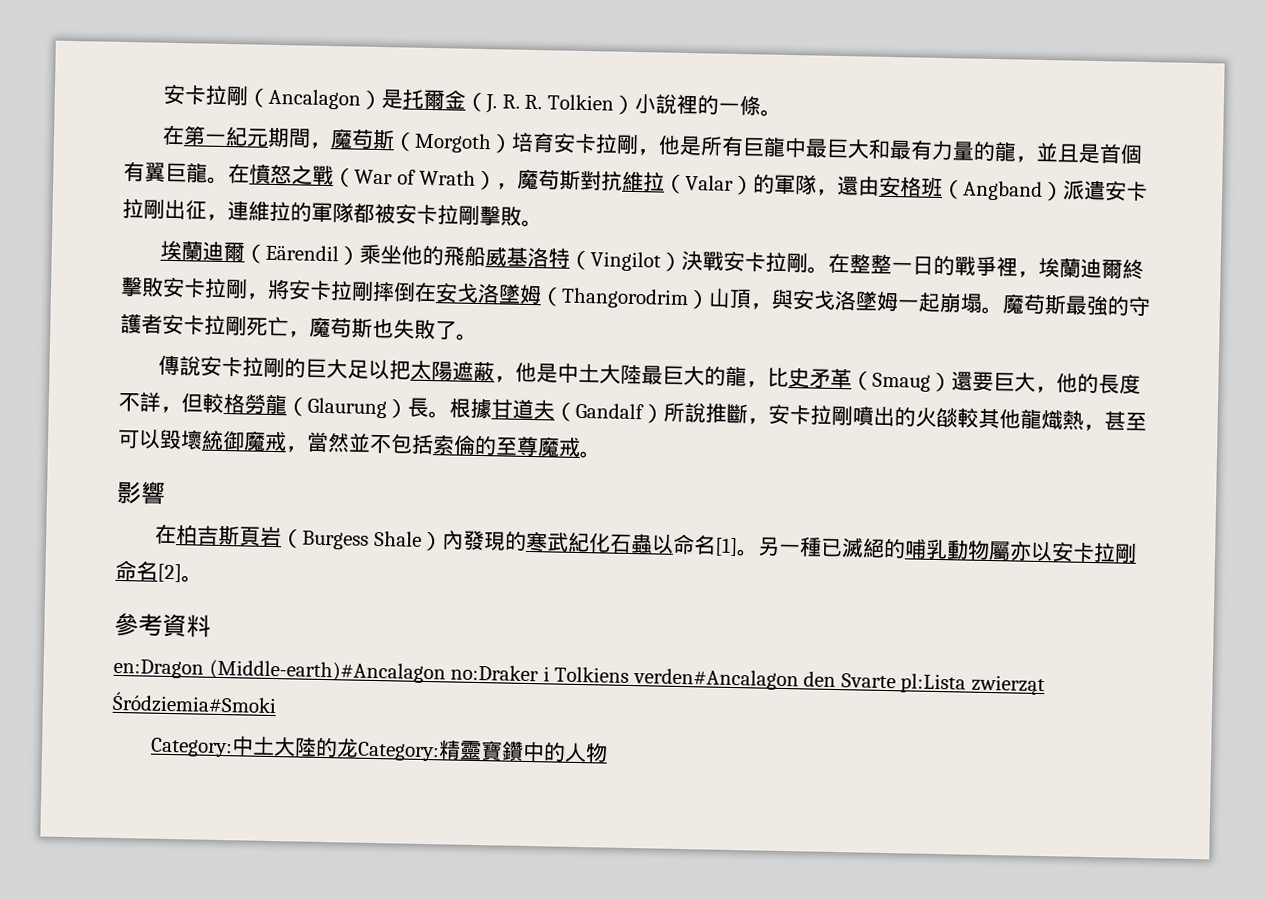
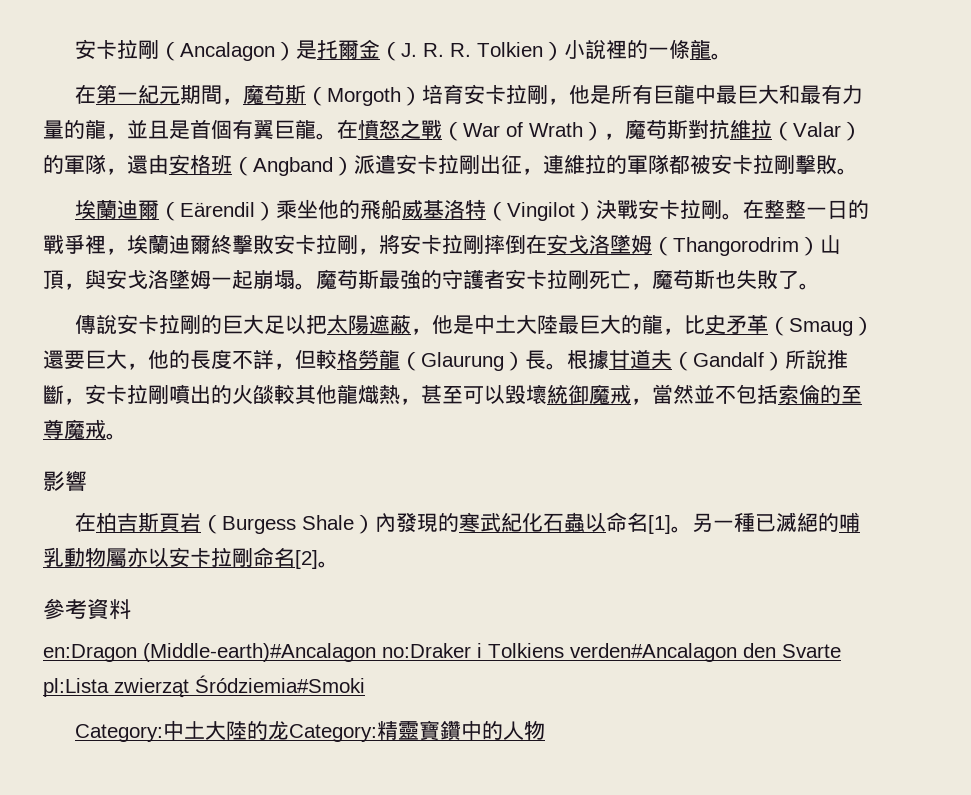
- 安卡拉剛（Ancalagon）是托爾金（J. R. R. Tolkien）小說裡的一條。
+ 安卡拉剛（Ancalagon）是托爾金（J. R. R. Tolkien）小說裡的一條龍。

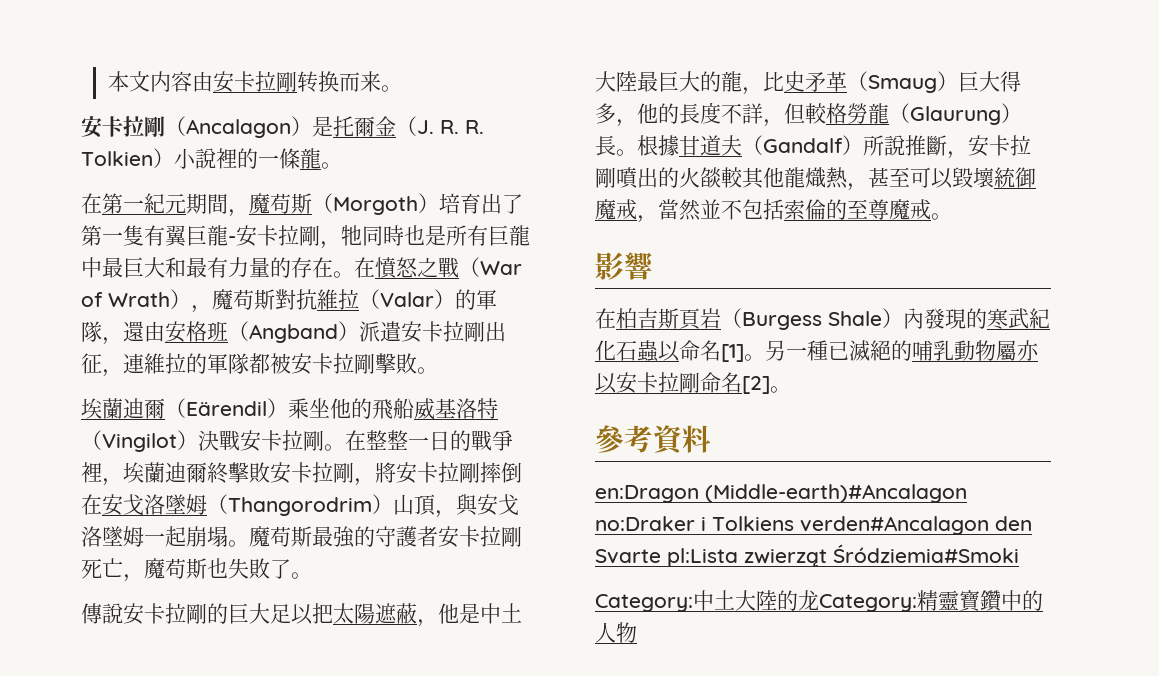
+ 本文内容由安卡拉剛转换而来。
- 在第一紀元期間，魔苟斯（Morgoth）培育安卡拉剛，他是所有巨龍中最巨大和最有力量的龍，並且是首個有翼巨龍。
+ 在第一紀元期間，魔苟斯（Morgoth）培育出了第一隻有翼巨龍-安卡拉剛，牠同時也是所有巨龍中最巨大和最有力量的存在。
- 傳說安卡拉剛的巨大足以把太陽遮蔽，他是中土大陸最巨大的龍，比史矛革（Smaug）還要巨大，他的長度不詳，但較格勞龍（Glaurung）長。
+ 傳說安卡拉剛的巨大足以把太陽遮蔽，他是中土大陸最巨大的龍，比史矛革（Smaug）巨大得多，他的長度不詳，但較格勞龍（Glaurung）長。

